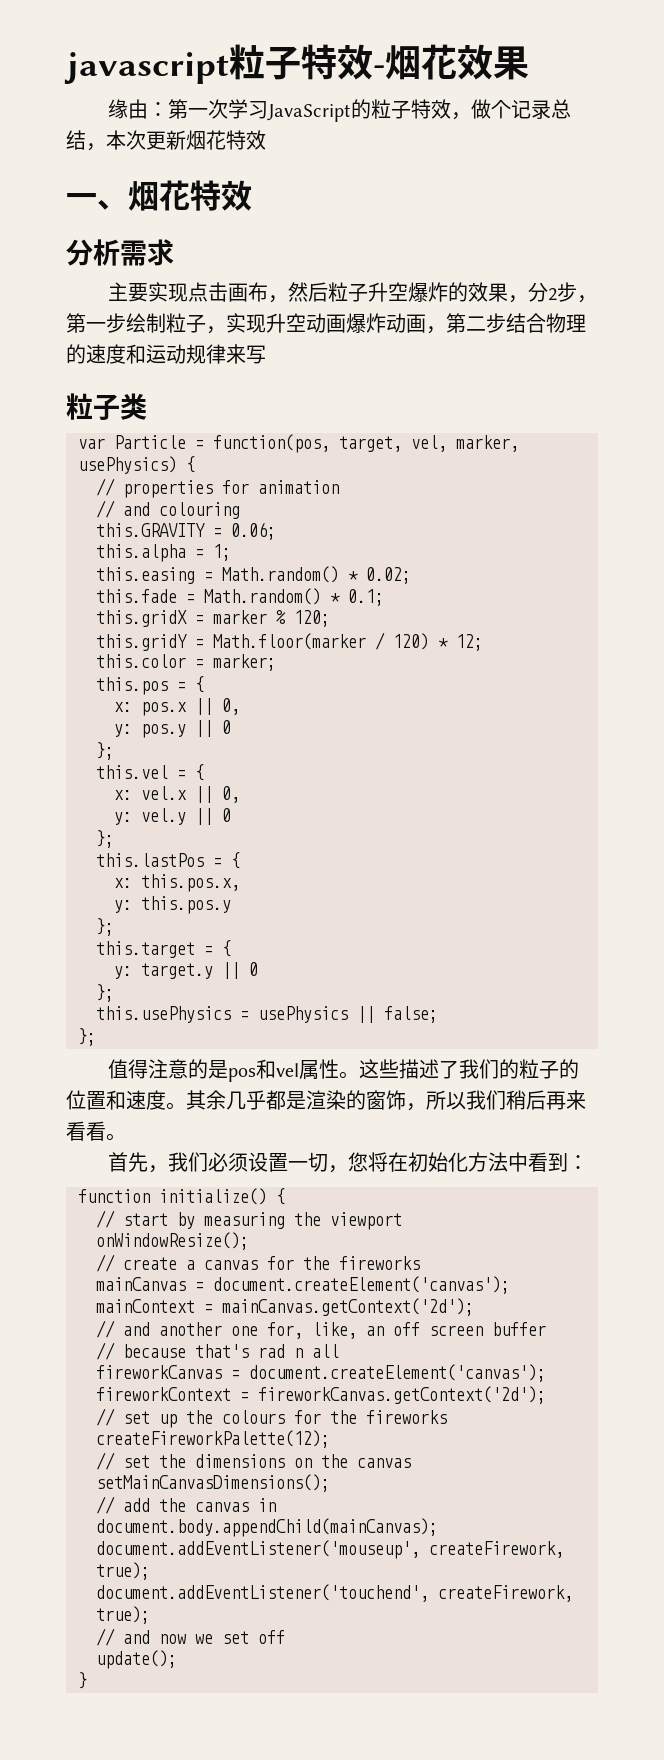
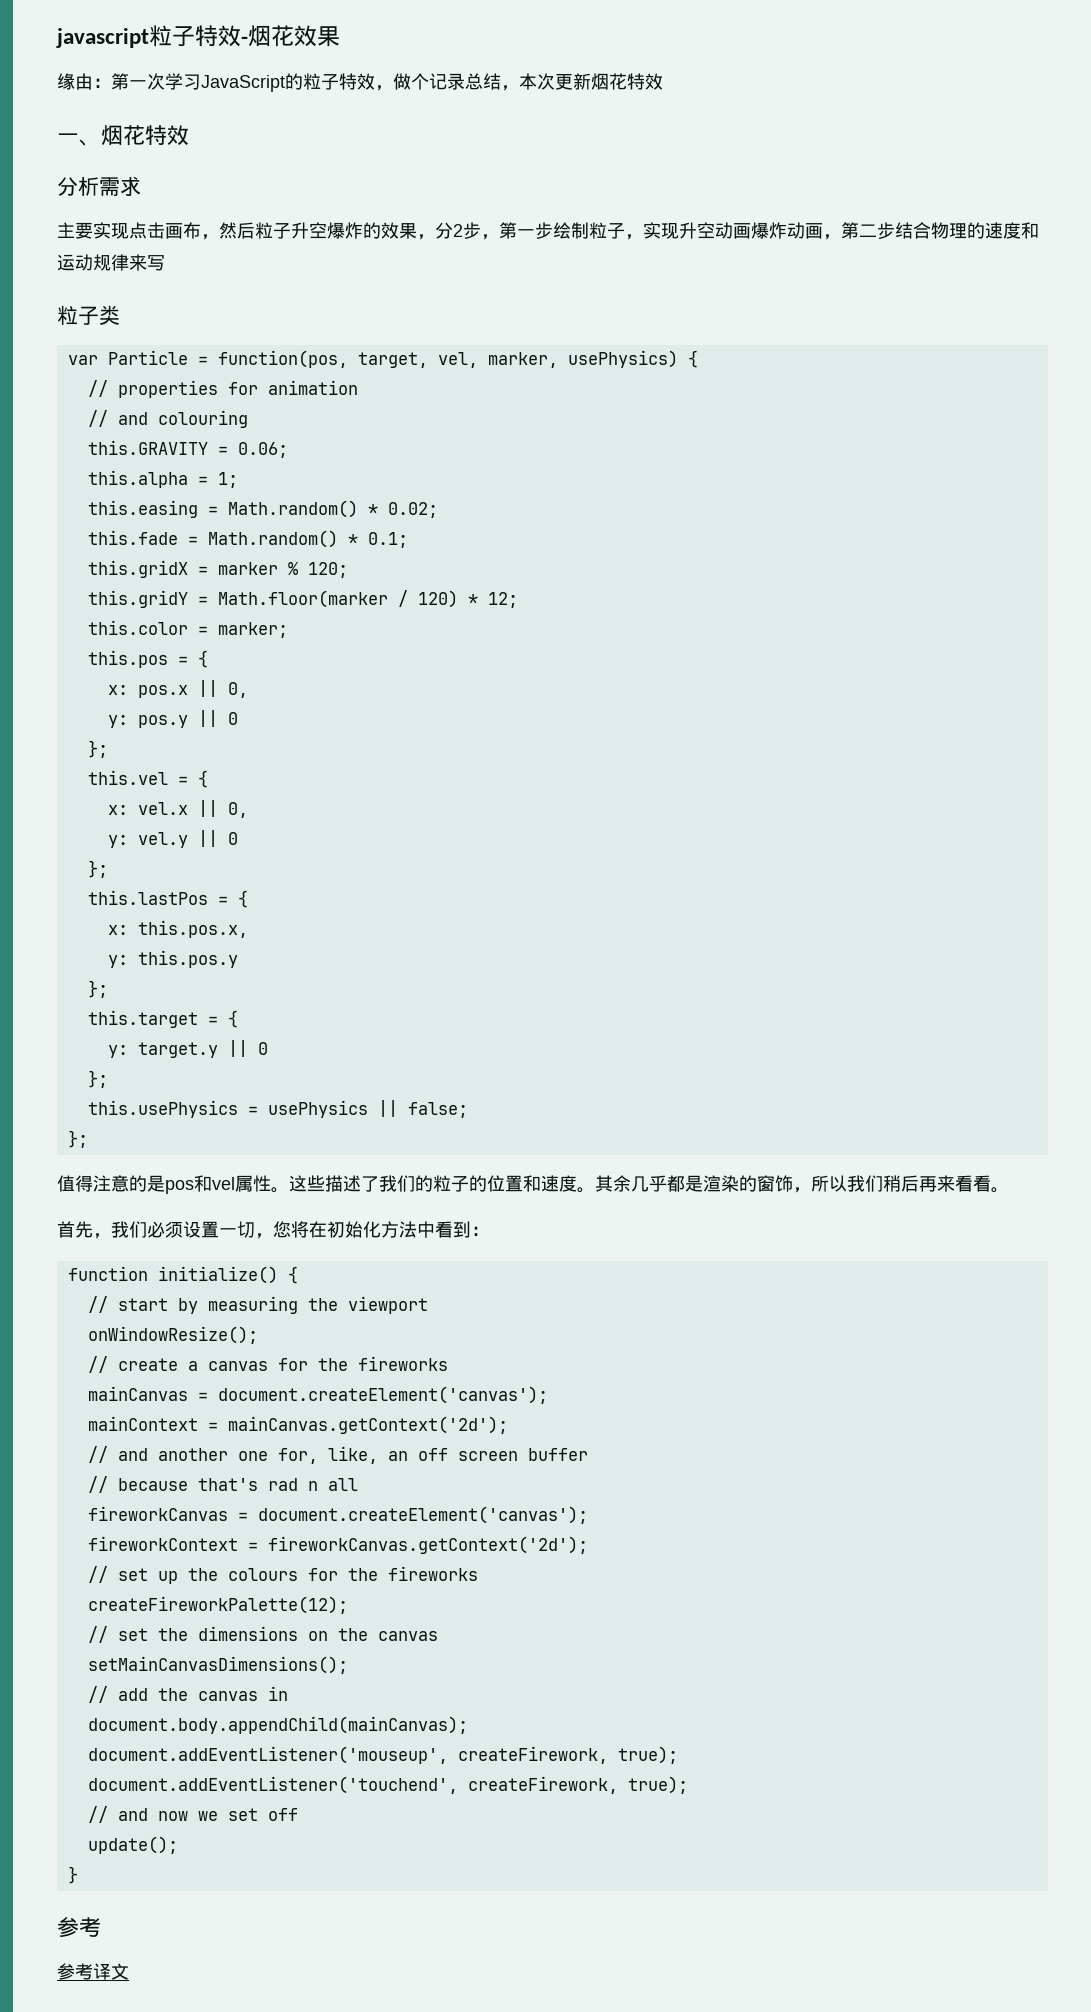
  }
+ 参考
+ 参考译文

